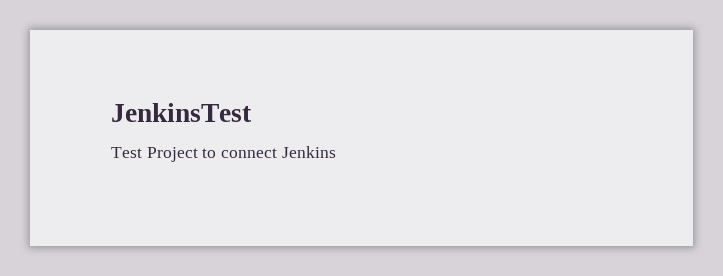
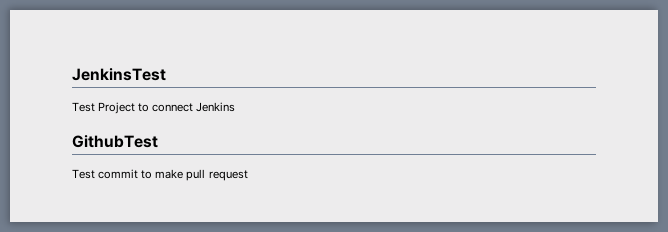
+ GithubTest
+ Test commit to make pull request

